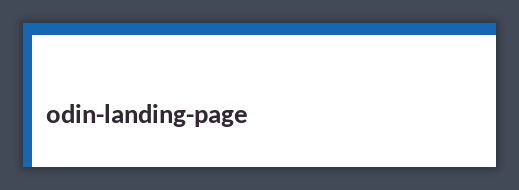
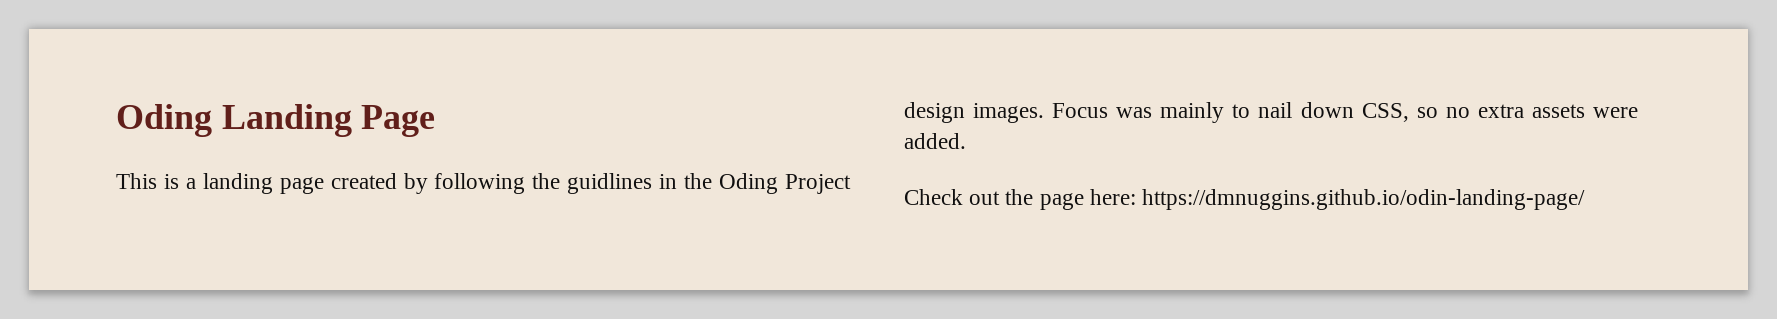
- odin-landing-page
+ Oding Landing Page
+ This is a landing page created by following the guidlines in the Oding Project design images. Focus was mainly to nail down CSS, so no extra assets were added.
+ Check out the page here: https://dmnuggins.github.io/odin-landing-page/

